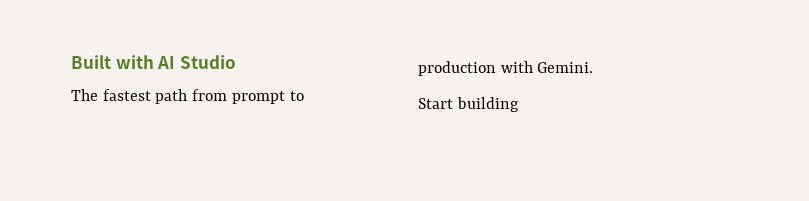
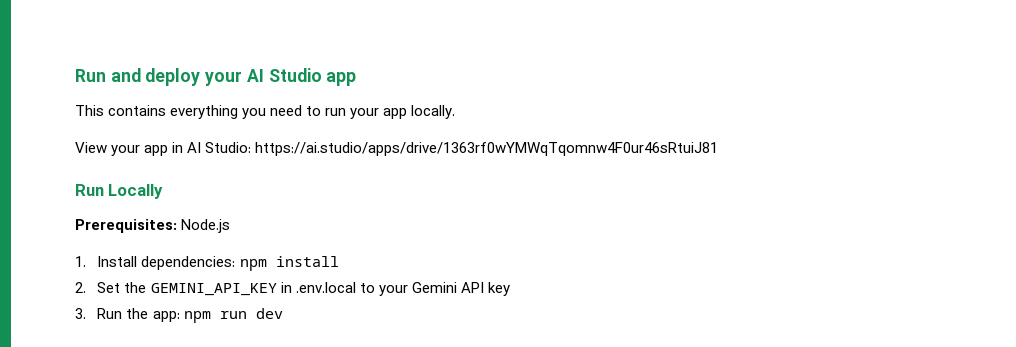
- Built with AI Studio
- The fastest path from prompt to production with Gemini.
- Start building
+ Run and deploy your AI Studio app
+ This contains everything you need to run your app locally.
+ View your app in AI Studio: https://ai.studio/apps/drive/1363rf0wYMWqTqomnw4F0ur46sRtuiJ81
+ Run Locally
+ Prerequisites: Node.js
+ 1. Install dependencies: npm install
+ 2. Set the GEMINI_API_KEY in .env.local to your Gemini API key
+ 3. Run the app: npm run dev

